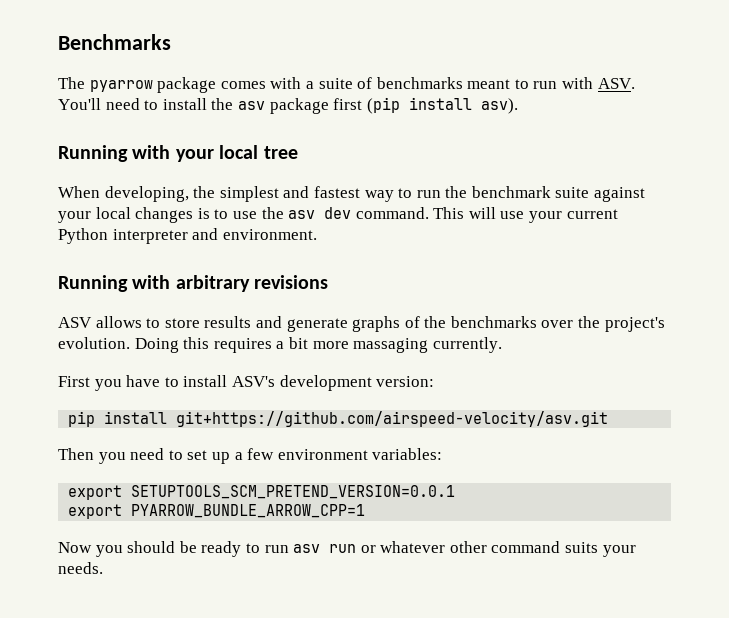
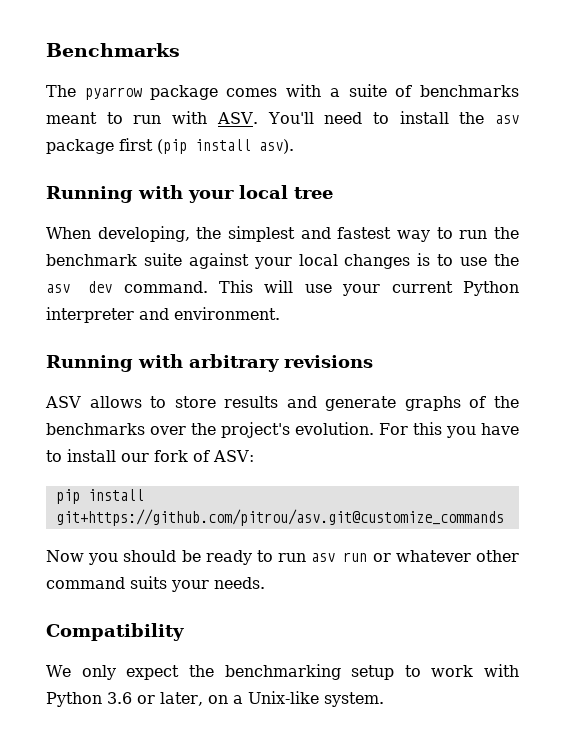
- Doing this requires a bit more massaging currently.
- First you have to install ASV's development version:
- pip install git+https://github.com/airspeed-velocity/asv.git
- Then you need to set up a few environment variables:
- export SETUPTOOLS_SCM_PRETEND_VERSION=0.0.1
- export PYARROW_BUNDLE_ARROW_CPP=1
+ For this you have to install our fork of ASV:
+ pip install git+https://github.com/pitrou/asv.git@customize_commands
+ Compatibility
+ We only expect the benchmarking setup to work with Python 3.6 or later, on a Unix-like system.

